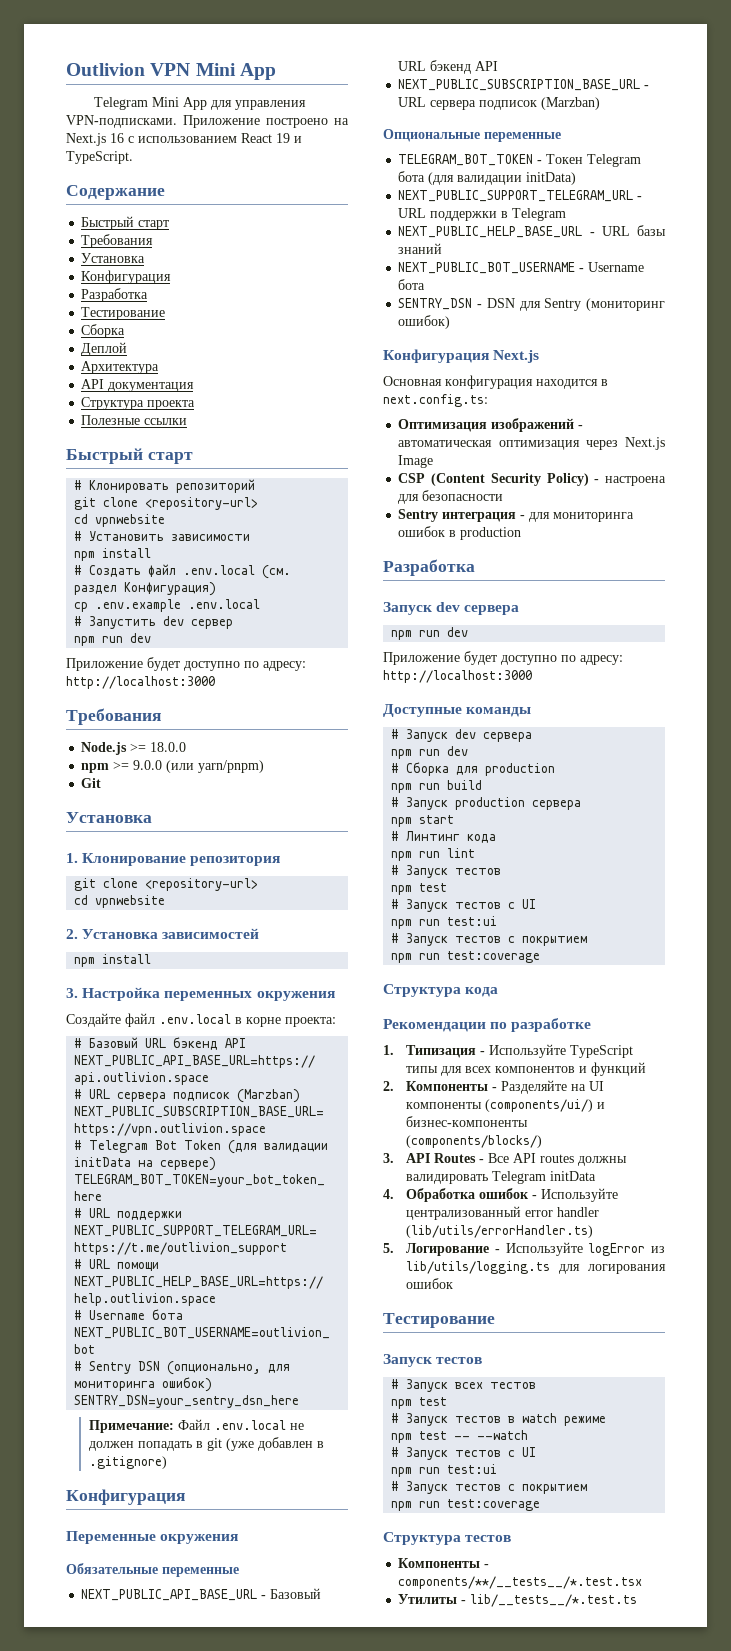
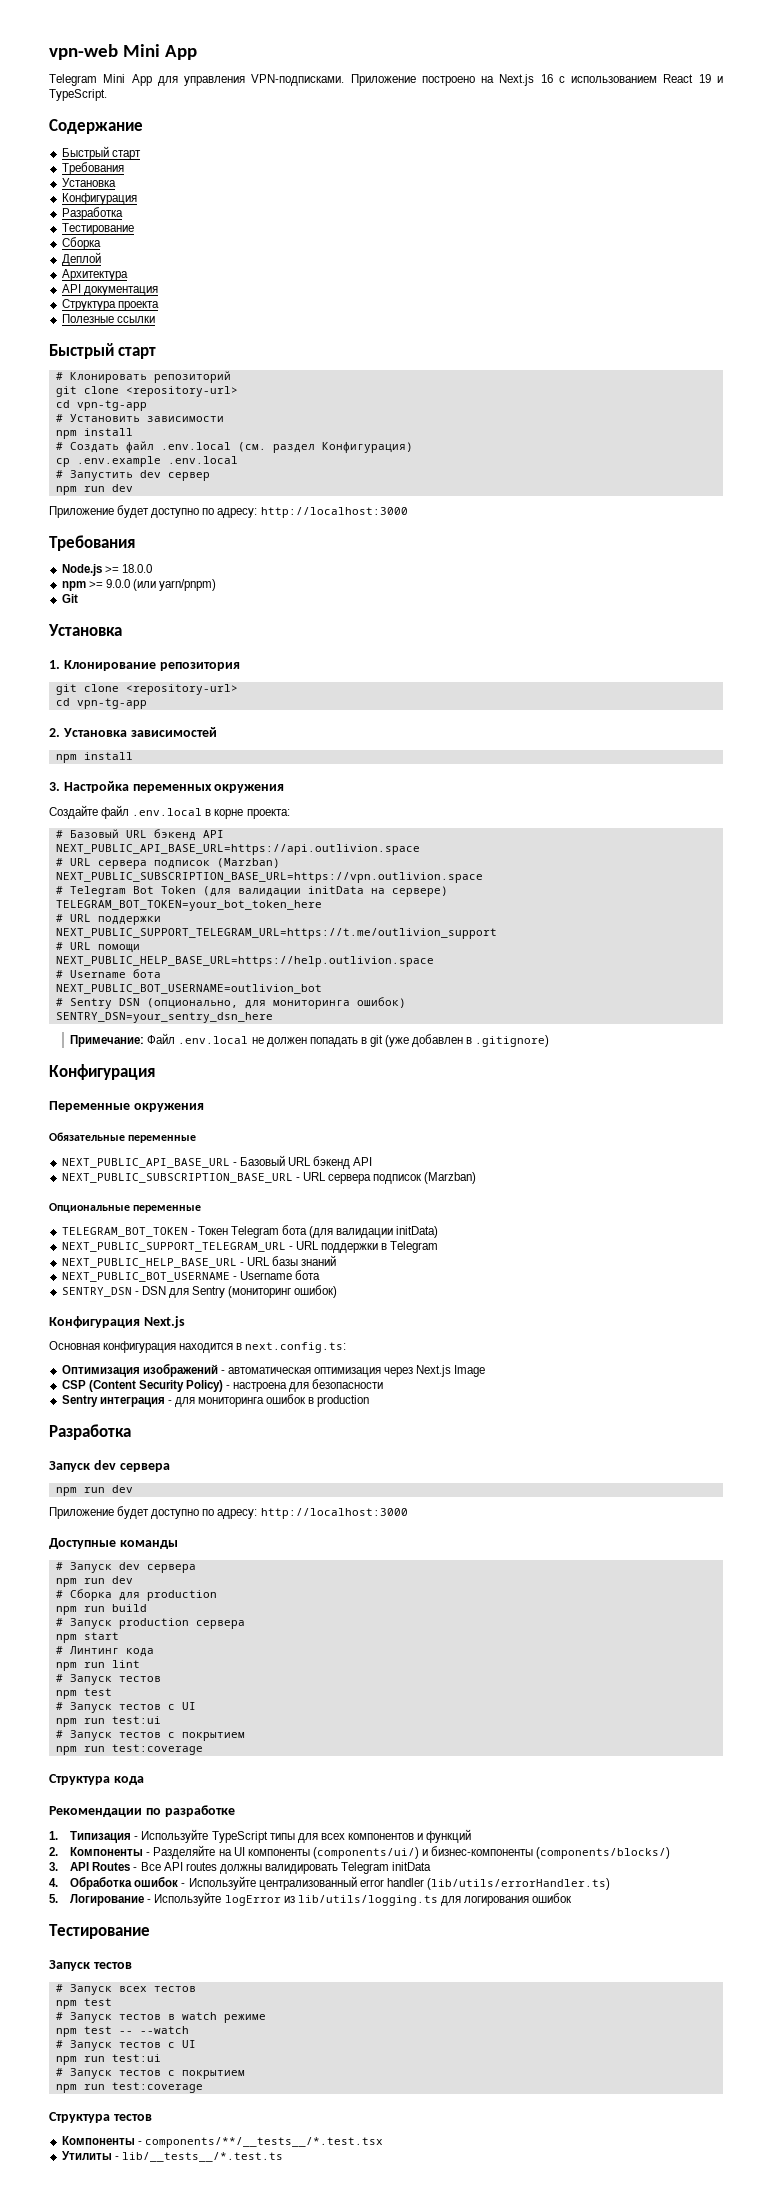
- Outlivion VPN Mini App
+ vpn-web Mini App
  # Клонировать репозиторий
  git clone <repository-url>
- cd vpnwebsite
+ cd vpn-tg-app
  1. Клонирование репозитория
  git clone <repository-url>
- cd vpnwebsite
+ cd vpn-tg-app

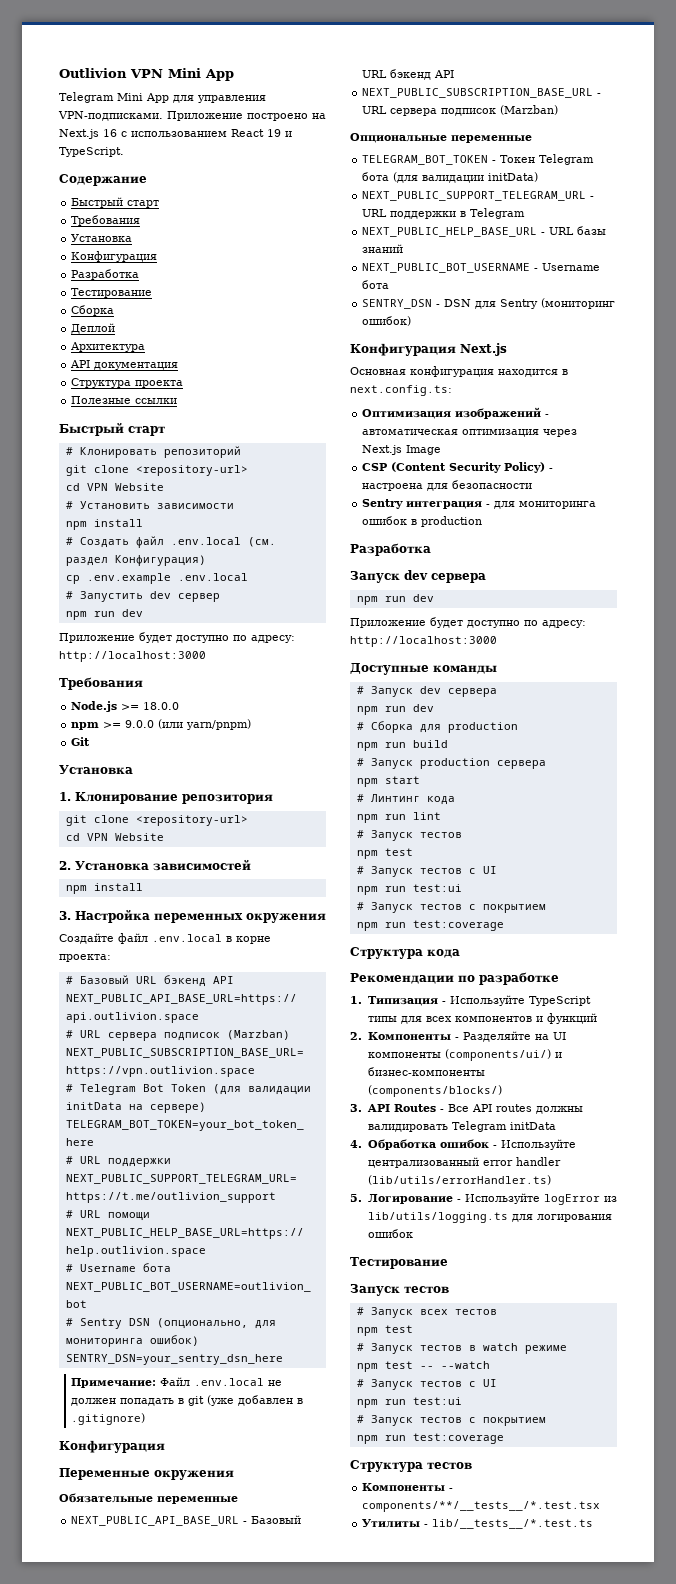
- vpn-web Mini App
+ Outlivion VPN Mini App
  # Клонировать репозиторий
  git clone <repository-url>
- cd vpn-tg-app
+ cd VPN Website
  1. Клонирование репозитория
  git clone <repository-url>
- cd vpn-tg-app
+ cd VPN Website

